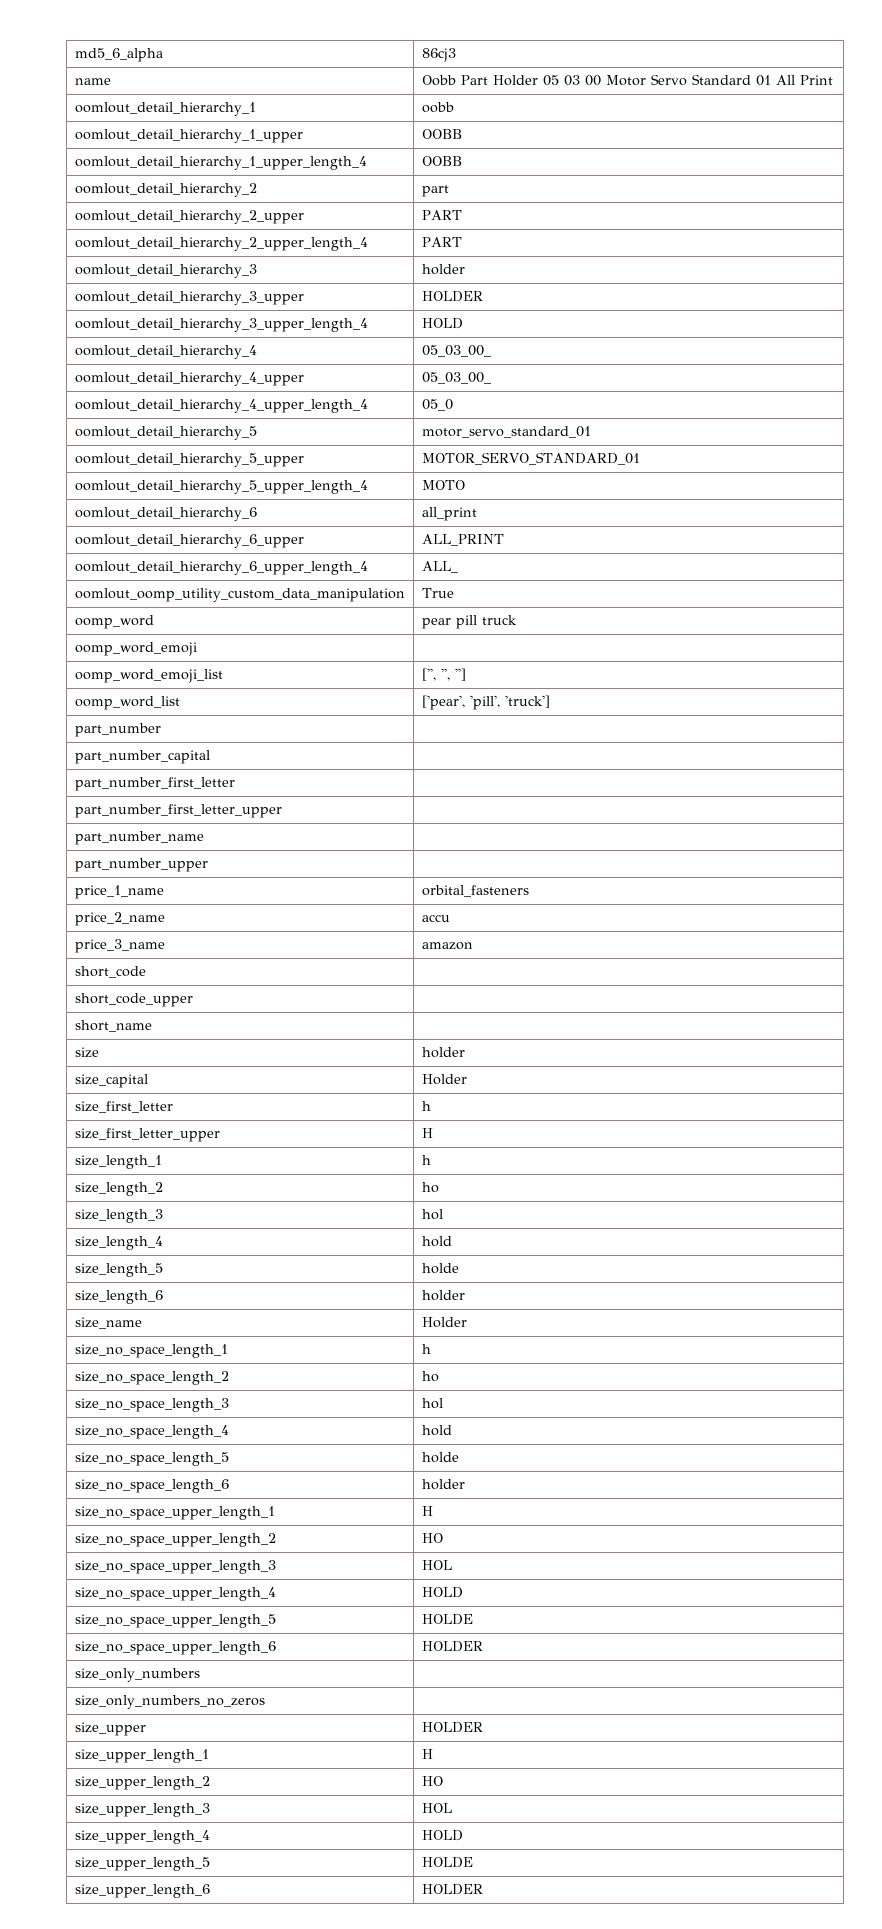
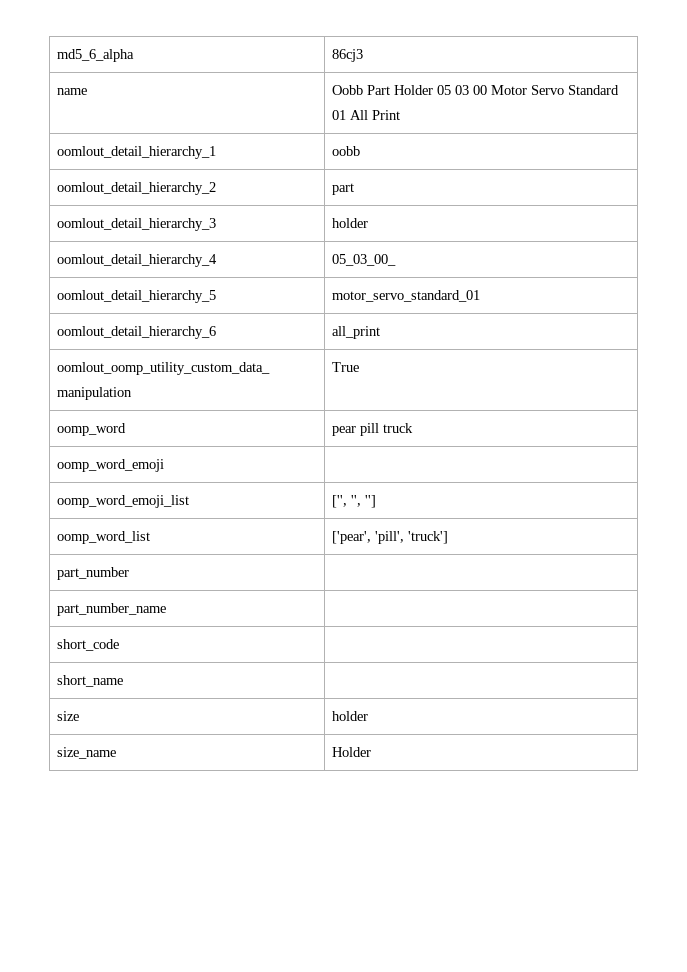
- oomlout_detail_hierarchy_1_upper | OOBB
- oomlout_detail_hierarchy_1_upper_length_4 | OOBB
  oomlout_detail_hierarchy_2 | part
- oomlout_detail_hierarchy_2_upper | PART
- oomlout_detail_hierarchy_2_upper_length_4 | PART
  oomlout_detail_hierarchy_3 | holder
- oomlout_detail_hierarchy_3_upper | HOLDER
- oomlout_detail_hierarchy_3_upper_length_4 | HOLD
  oomlout_detail_hierarchy_4 | 05_03_00_
- oomlout_detail_hierarchy_4_upper | 05_03_00_
- oomlout_detail_hierarchy_4_upper_length_4 | 05_0
  oomlout_detail_hierarchy_5 | motor_servo_standard_01
- oomlout_detail_hierarchy_5_upper | MOTOR_SERVO_STANDARD_01
- oomlout_detail_hierarchy_5_upper_length_4 | MOTO
  oomlout_detail_hierarchy_6 | all_print
- oomlout_detail_hierarchy_6_upper | ALL_PRINT
- oomlout_detail_hierarchy_6_upper_length_4 | ALL_
- part_number_capital |
- part_number_first_letter |
- part_number_first_letter_upper |
  part_number_name |
- part_number_upper |
- price_1_name | orbital_fasteners
- price_2_name | accu
- price_3_name | amazon
- short_code_upper |
- size_capital | Holder
- size_first_letter | h
- size_first_letter_upper | H
- size_length_1 | h
- size_length_2 | ho
- size_length_3 | hol
- size_length_4 | hold
- size_length_5 | holde
- size_length_6 | holder
  size_name | Holder
- size_no_space_length_1 | h
- size_no_space_length_2 | ho
- size_no_space_length_3 | hol
- size_no_space_length_4 | hold
- size_no_space_length_5 | holde
- size_no_space_length_6 | holder
- size_no_space_upper_length_1 | H
- size_no_space_upper_length_2 | HO
- size_no_space_upper_length_3 | HOL
- size_no_space_upper_length_4 | HOLD
- size_no_space_upper_length_5 | HOLDE
- size_no_space_upper_length_6 | HOLDER
- size_only_numbers |
- size_only_numbers_no_zeros |
- size_upper | HOLDER
- size_upper_length_1 | H
- size_upper_length_2 | HO
- size_upper_length_3 | HOL
- size_upper_length_4 | HOLD
- size_upper_length_5 | HOLDE
- size_upper_length_6 | HOLDER

